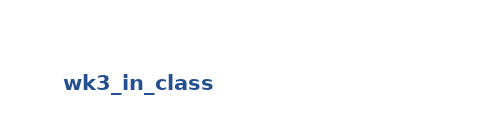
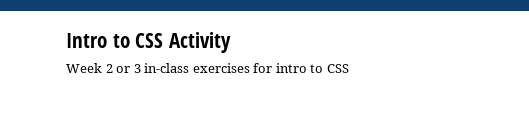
- wk3_in_class
+ Intro to CSS Activity
+ Week 2 or 3 in-class exercises for intro to CSS

